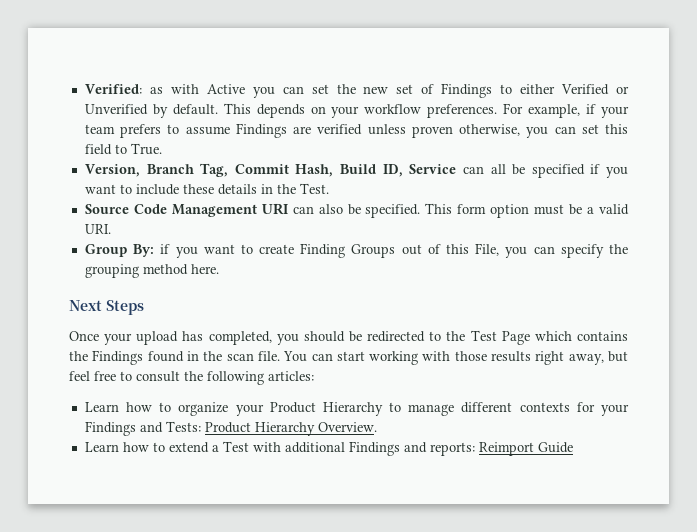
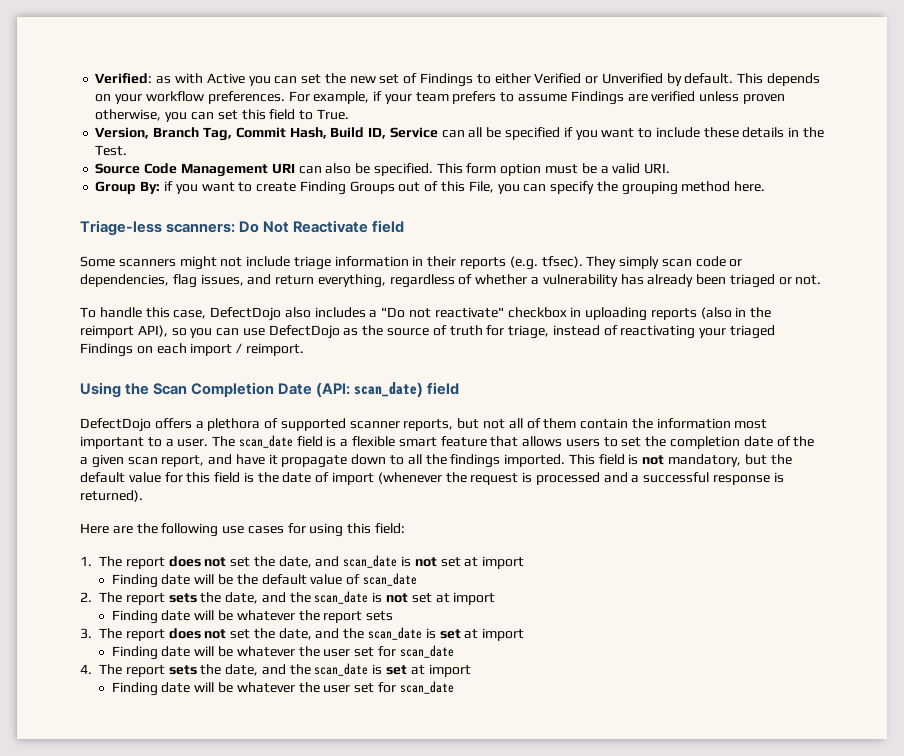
- Next Steps
- Once your upload has completed, you should be redirected to the Test Page which contains the Findings found in the scan file. You can start working with those results right away, but feel free to consult the following articles:
- Learn how to organize your Product Hierarchy to manage different contexts for your Findings and Tests: Product Hierarchy Overview.
- Learn how to extend a Test with additional Findings and reports: Reimport Guide
+ Triage-less scanners: Do Not Reactivate field
+ Some scanners might not include triage information in their reports (e.g. tfsec). They simply scan code or dependencies, flag issues, and return everything, regardless of whether a vulnerability has already been triaged or not.
+ To handle this case, DefectDojo also includes a "Do not reactivate" checkbox in uploading reports (also in the reimport API), so you can use DefectDojo as the source of truth for triage, instead of reactivating your triaged Findings on each import / reimport.
+ Using the Scan Completion Date (API: scan_date) field
+ DefectDojo offers a plethora of supported scanner reports, but not all of them contain the information most important to a user. The scan_date field is a flexible smart feature that allows users to set the completion date of the a given scan report, and have it propagate down to all the findings imported. This field is not mandatory, but the default value for this field is the date of import (whenever the request is processed and a successful response is returned).
+ Here are the following use cases for using this field:
+ 1. The report does not set the date, and scan_date is not set at import
+ Finding date will be the default value of scan_date
+ 2. The report sets the date, and the scan_date is not set at import
+ Finding date will be whatever the report sets
+ 3. The report does not set the date, and the scan_date is set at import
+ Finding date will be whatever the user set for scan_date
+ 4. The report sets the date, and the scan_date is set at import
+ Finding date will be whatever the user set for scan_date

